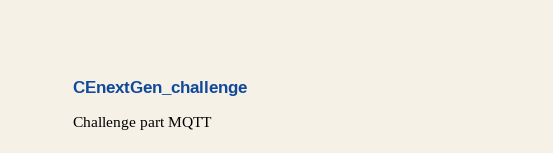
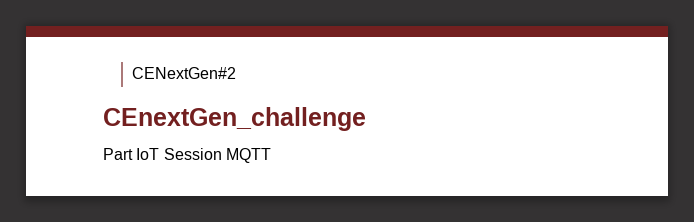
+ CENextGen#2
- Challenge part MQTT
+ Part IoT Session MQTT

